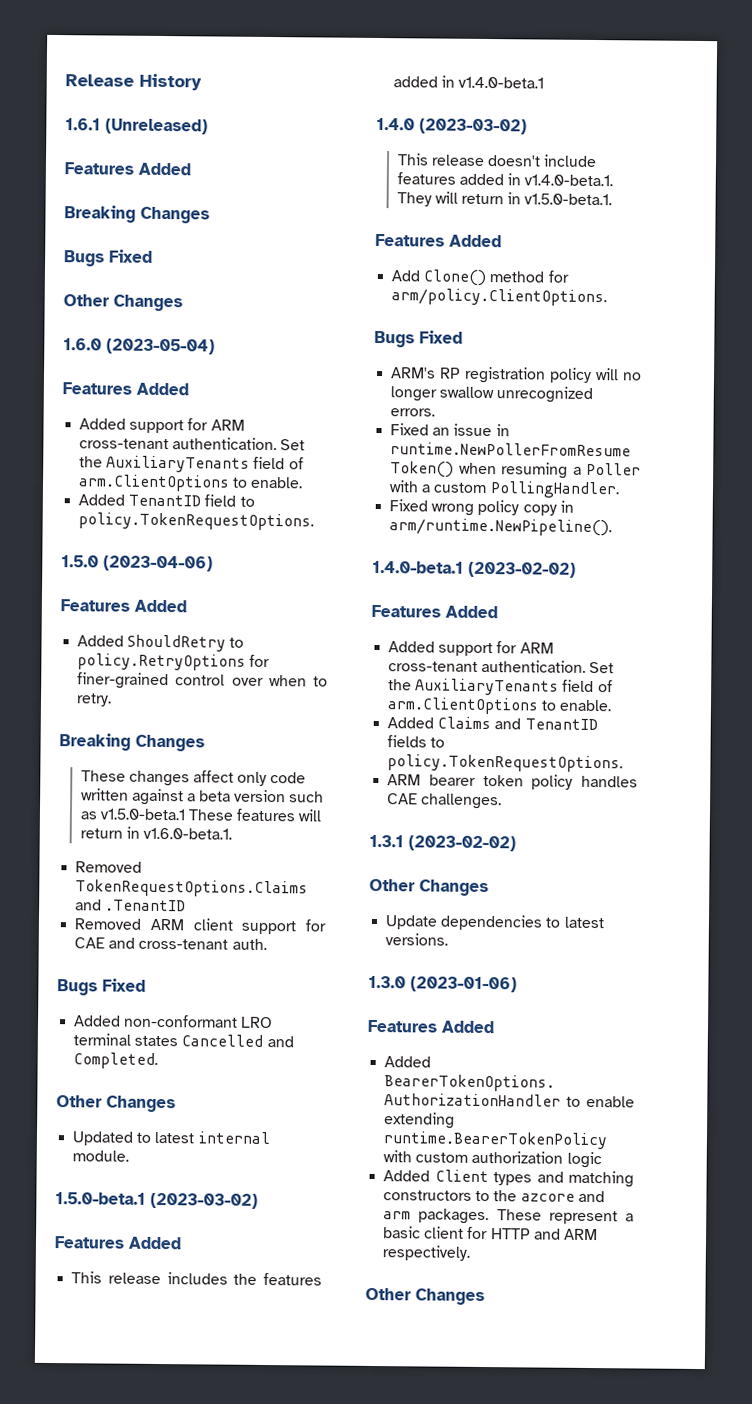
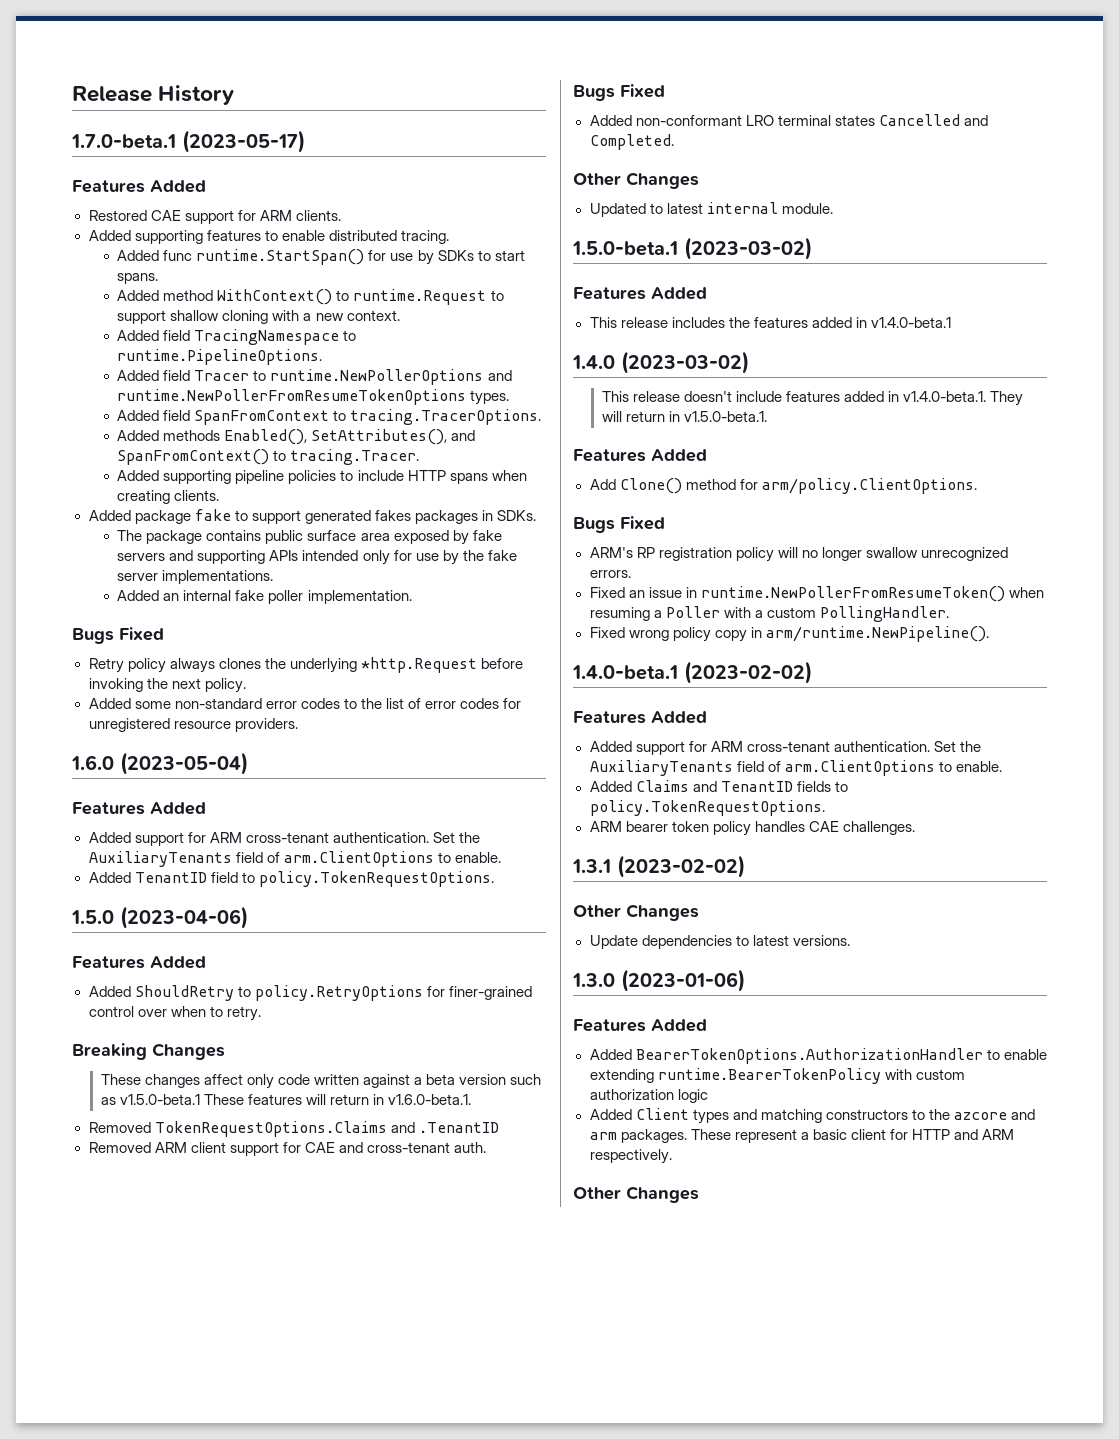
- 1.6.1 (Unreleased)
+ 1.7.0-beta.1 (2023-05-17)
  Features Added
- Breaking Changes
+ Restored CAE support for ARM clients.
+ Added supporting features to enable distributed tracing.
+ Added func runtime.StartSpan() for use by SDKs to start spans.
+ Added method WithContext() to runtime.Request to support shallow cloning with a new context.
+ Added field TracingNamespace to runtime.PipelineOptions.
+ Added field Tracer to runtime.NewPollerOptions and runtime.NewPollerFromResumeTokenOptions types.
+ Added field SpanFromContext to tracing.TracerOptions.
+ Added methods Enabled(), SetAttributes(), and SpanFromContext() to tracing.Tracer.
+ Added supporting pipeline policies to include HTTP spans when creating clients.
+ Added package fake to support generated fakes packages in SDKs.
+ The package contains public surface area exposed by fake servers and supporting APIs intended only for use by the fake server implementations.
+ Added an internal fake poller implementation.
  Bugs Fixed
- Other Changes
+ Retry policy always clones the underlying *http.Request before invoking the next policy.
+ Added some non-standard error codes to the list of error codes for unregistered resource providers.

